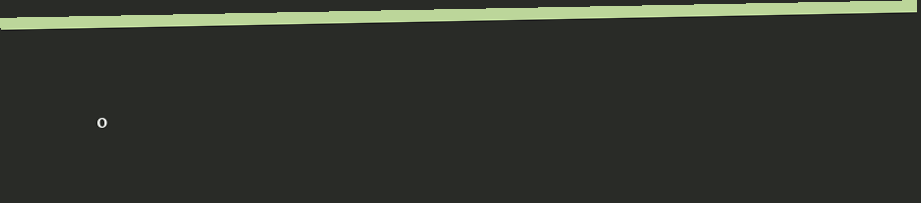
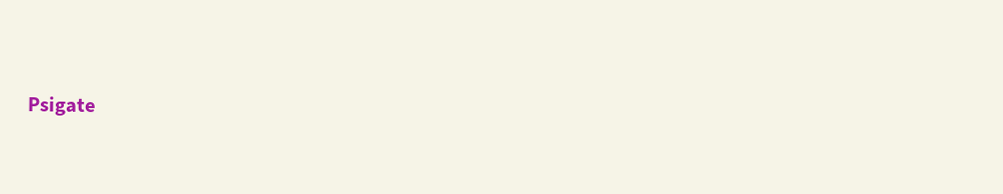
- o
+ Psigate

